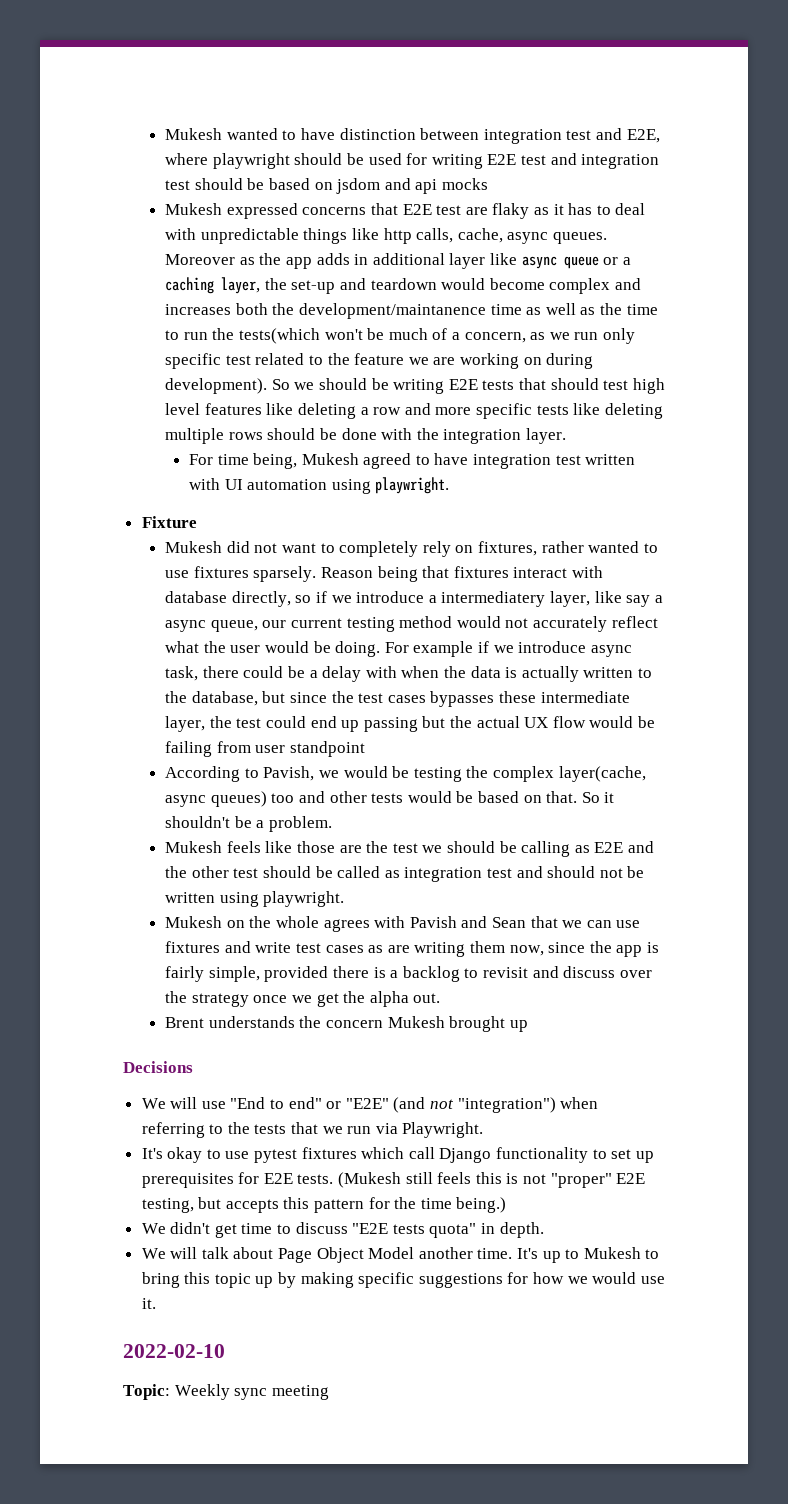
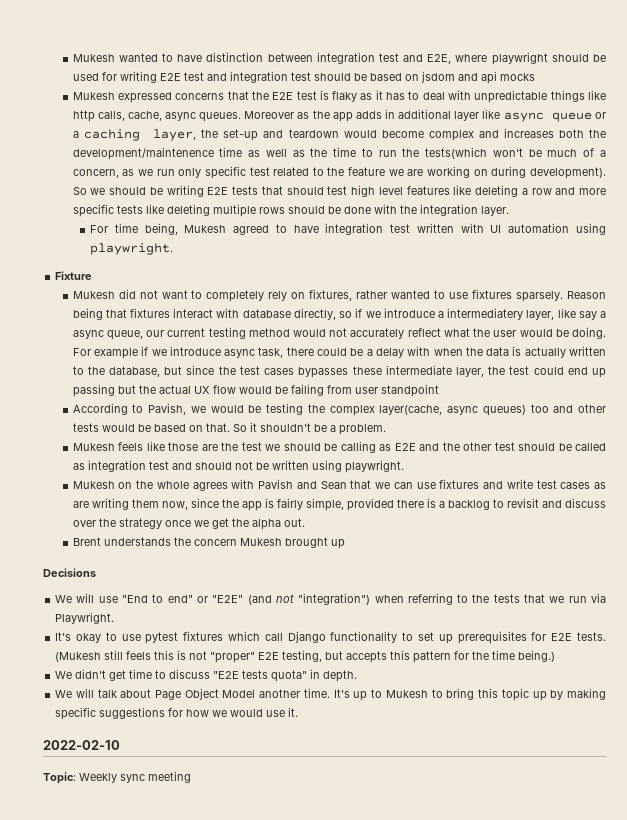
- Mukesh expressed concerns that E2E test are flaky as it has to deal with unpredictable things like http calls, cache, async queues.
+ Mukesh expressed concerns that the E2E test is flaky as it has to deal with unpredictable things like http calls, cache, async queues.
- Moreover as the app adds in additional layer like async queue or a caching layer, the set-up and teardown would become complex and increases both the development/maintanence time as well as the time to run the tests(which won't be much of a concern, as we run only specific test related to the feature we are working on during development).
+ Moreover as the app adds in additional layer like async queue or a caching layer, the set-up and teardown would become complex and increases both the development/maintenence time as well as the time to run the tests(which won't be much of a concern, as we run only specific test related to the feature we are working on during development).

